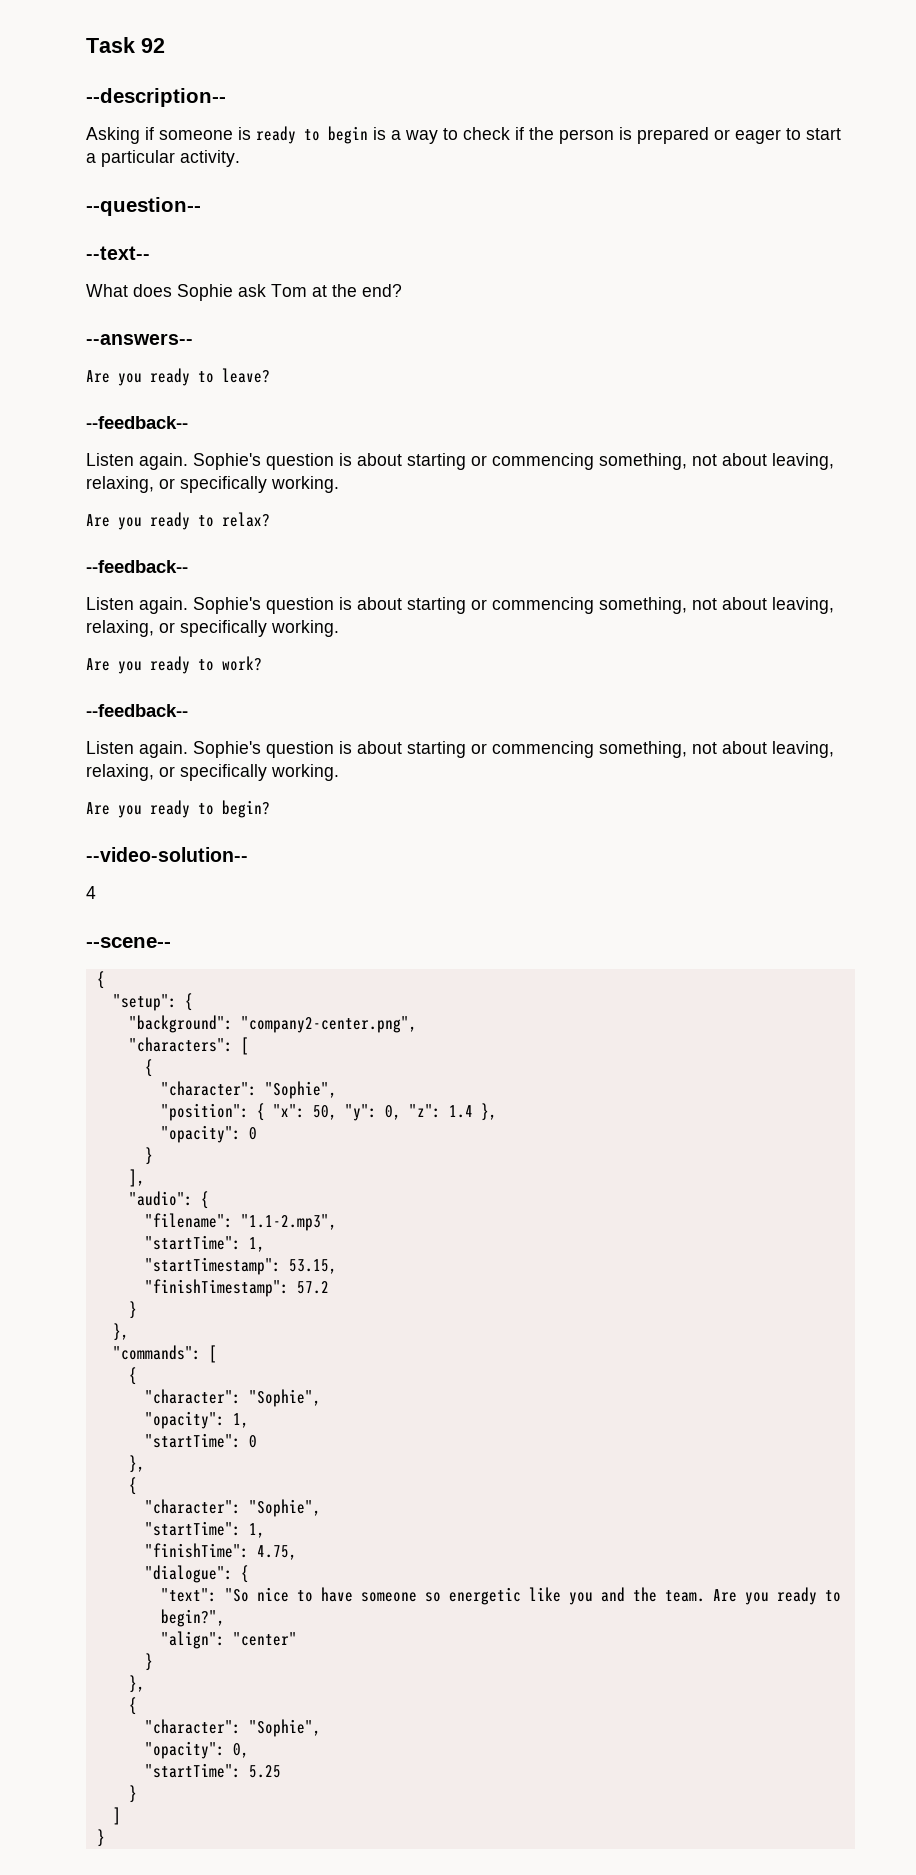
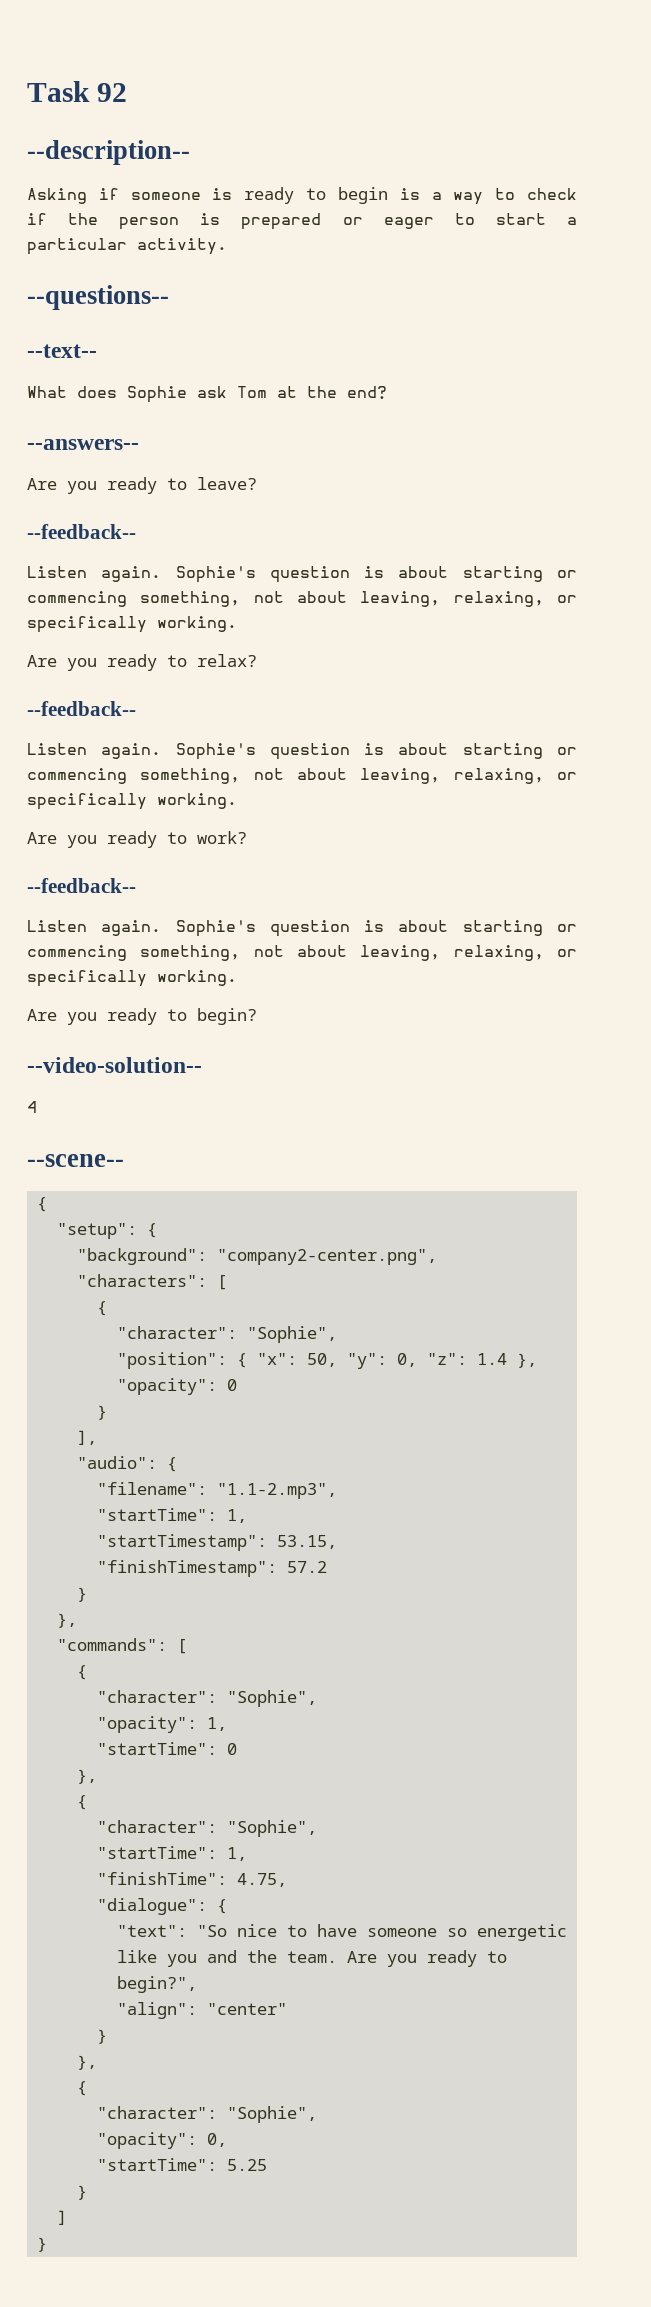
- --question--
+ --questions--

